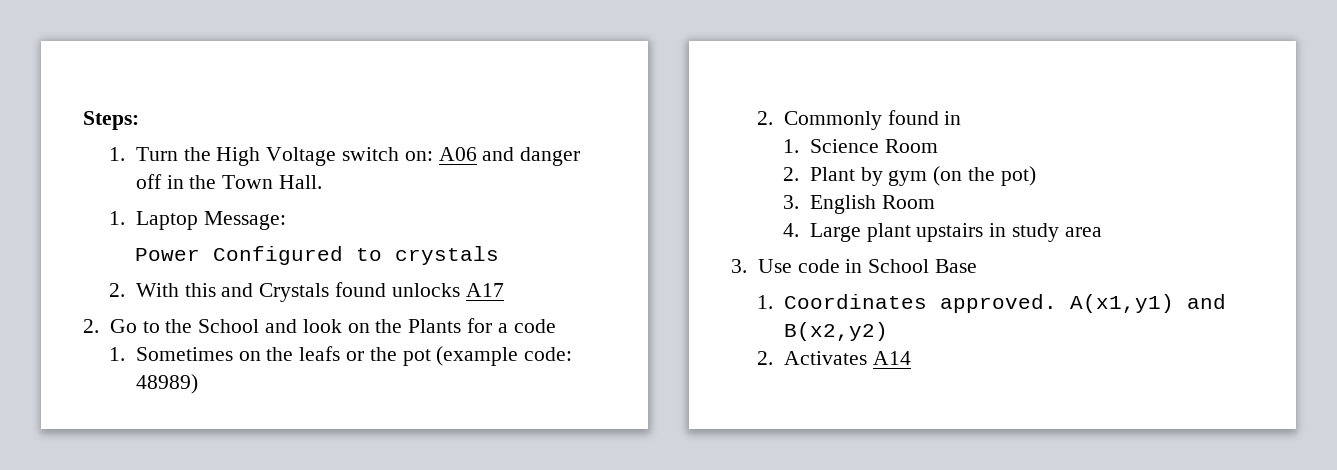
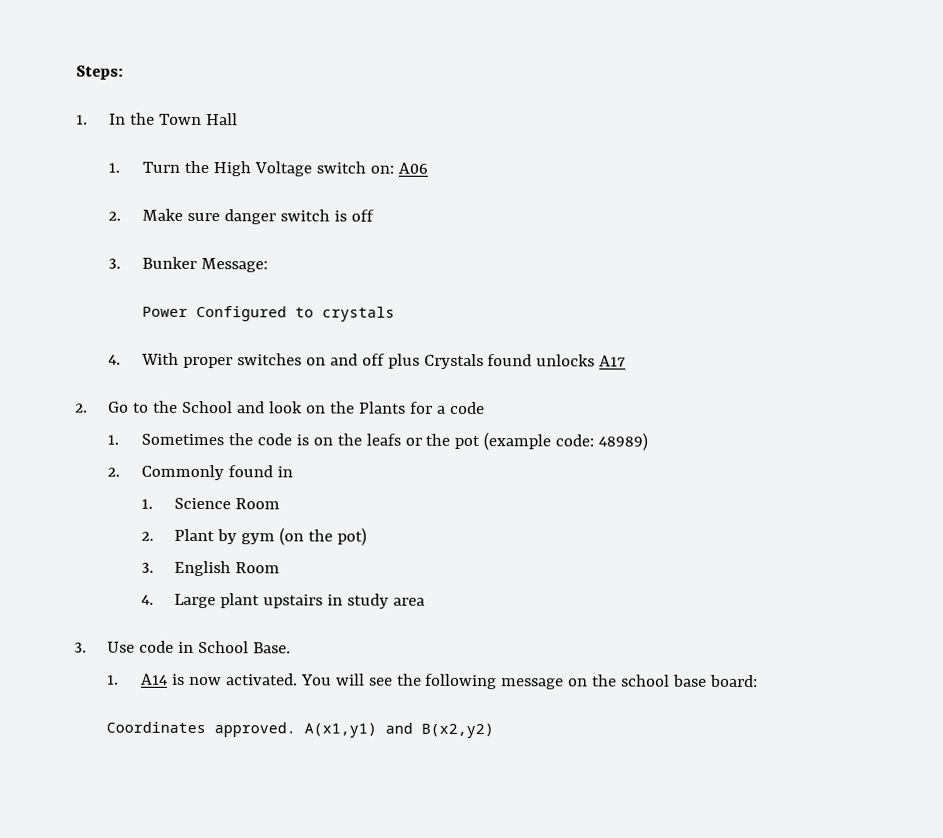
+ 1. In the Town Hall
- 1. Turn the High Voltage switch on: A06 and danger off in the Town Hall.
- 1. Laptop Message:
+ 1. Turn the High Voltage switch on: A06
+ 2. Make sure danger switch is off
+ 3. Bunker Message:
- 2. With this and Crystals found unlocks A17
+ 4. With proper switches on and off plus Crystals found unlocks A17
- 1. Sometimes on the leafs or the pot (example code: 48989)
+ 1. Sometimes the code is on the leafs or the pot (example code: 48989)
- 3. Use code in School Base
- 1. Coordinates approved.
+ 3. Use code in School Base.
+ 1. A14 is now activated. You will see the following message on the school base board:
+ Coordinates approved.
- 2. Activates A14

